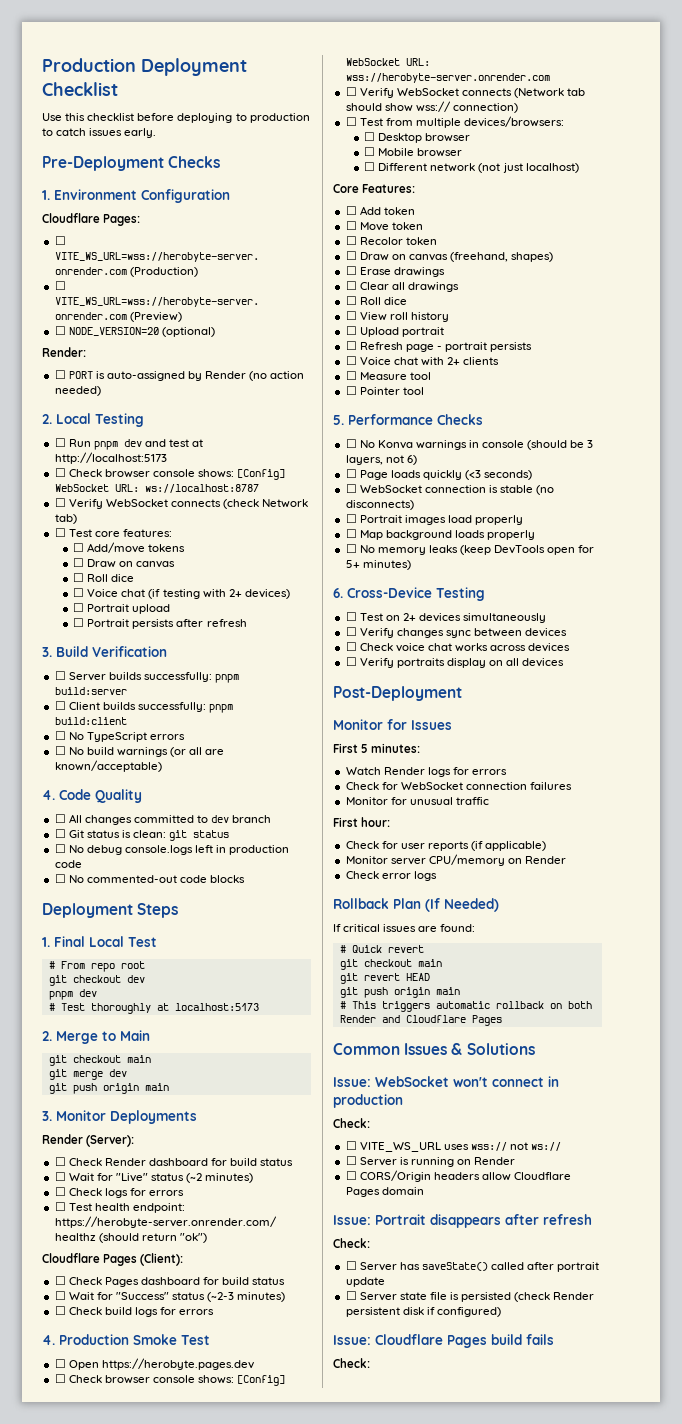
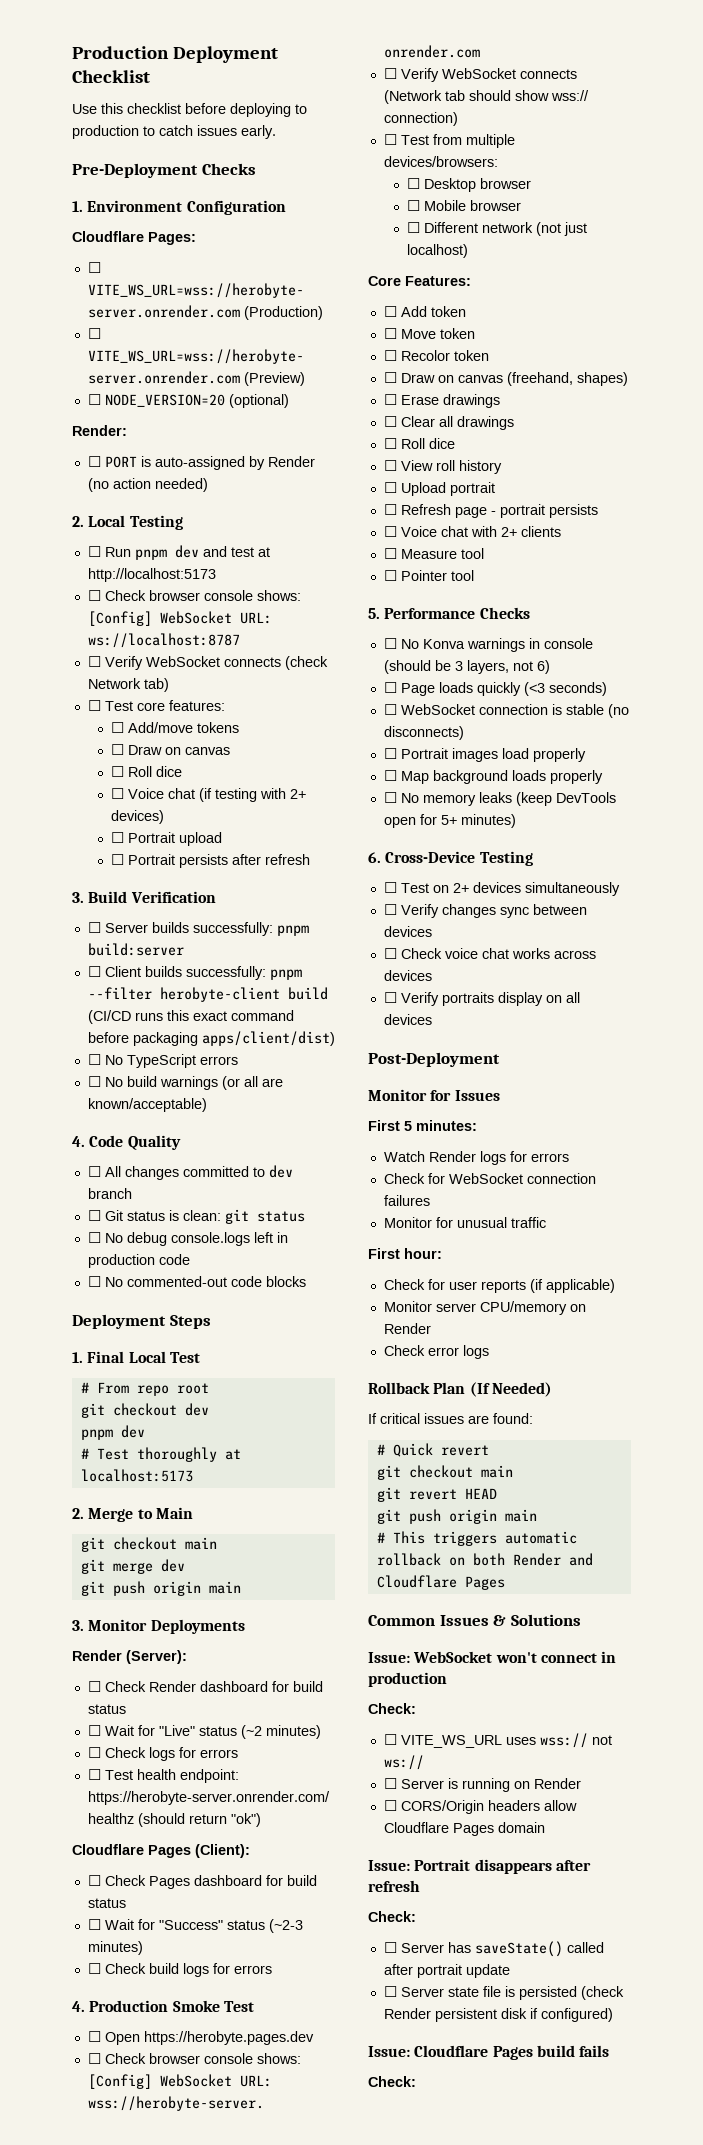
- ☐ Client builds successfully: pnpm build:client
+ ☐ Client builds successfully: pnpm --filter herobyte-client build (CI/CD runs this exact command before packaging apps/client/dist)

